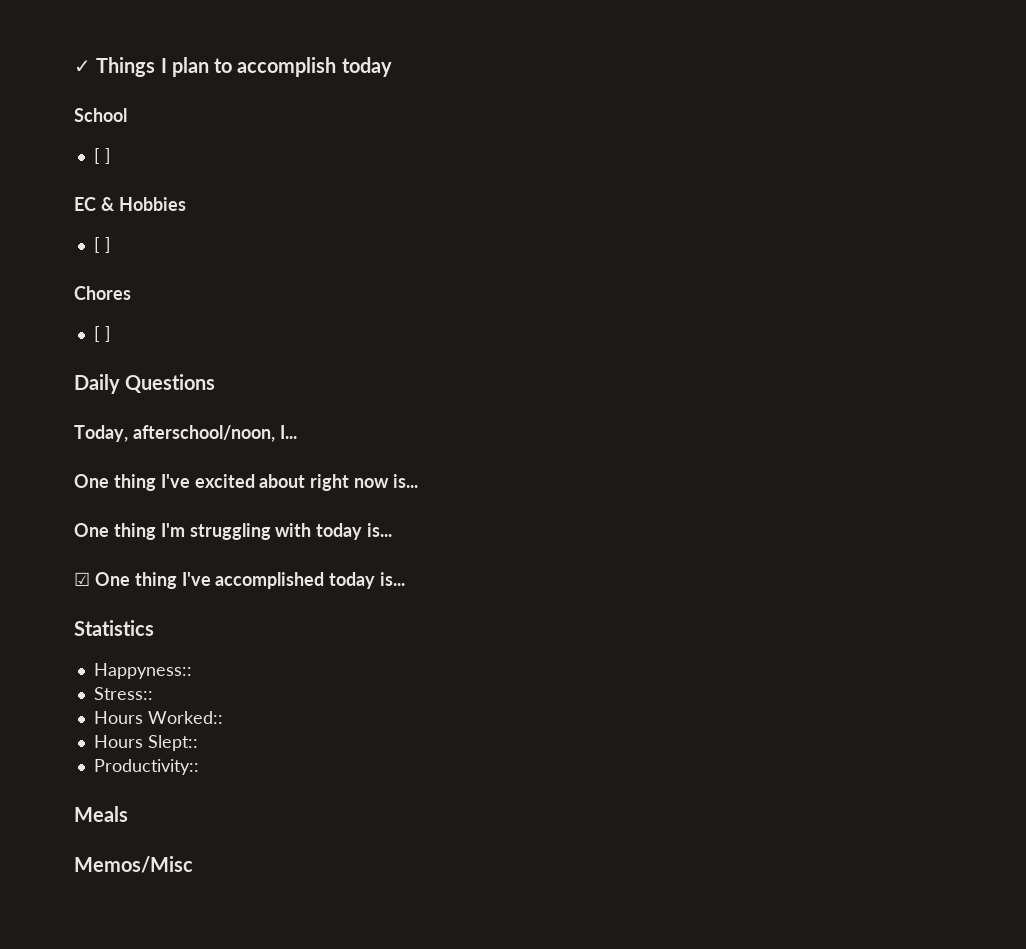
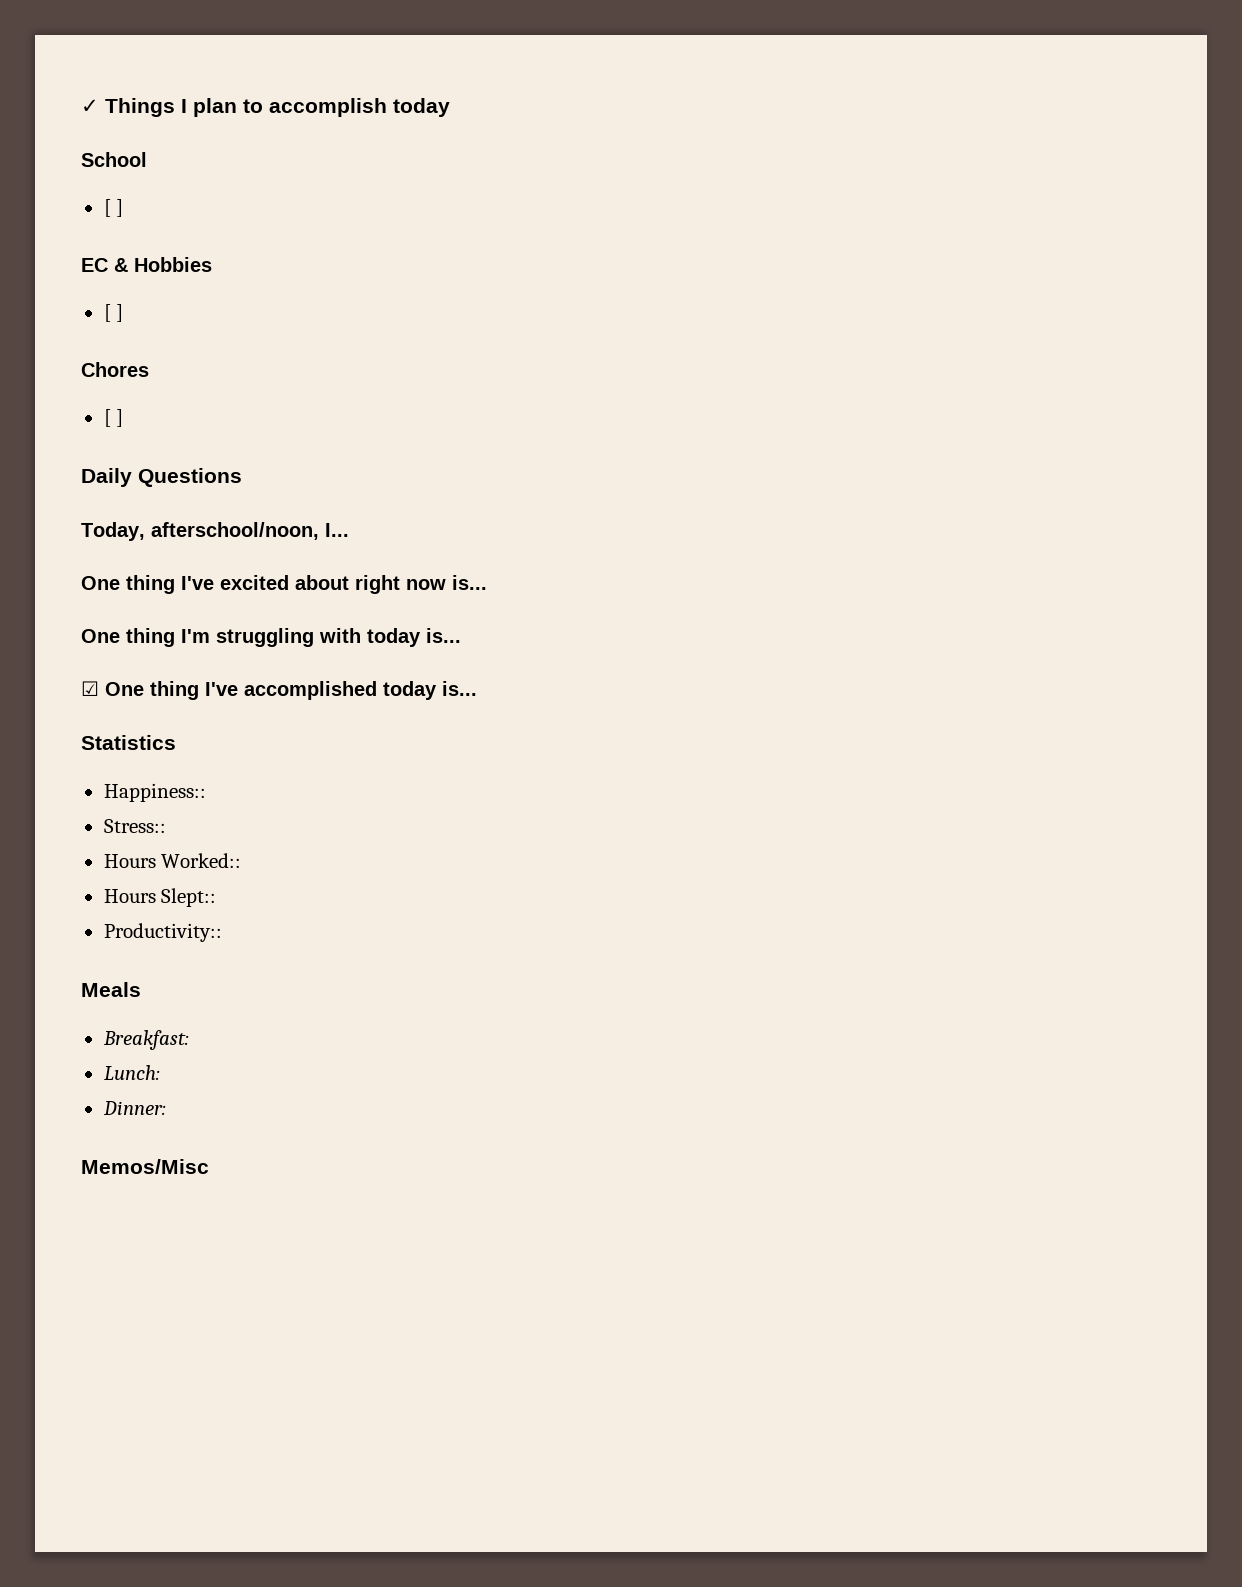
- Happyness::
+ Happiness::
+ Breakfast:
+ Lunch:
+ Dinner:

